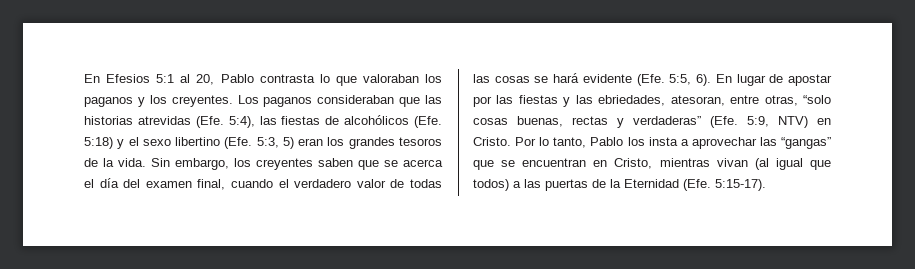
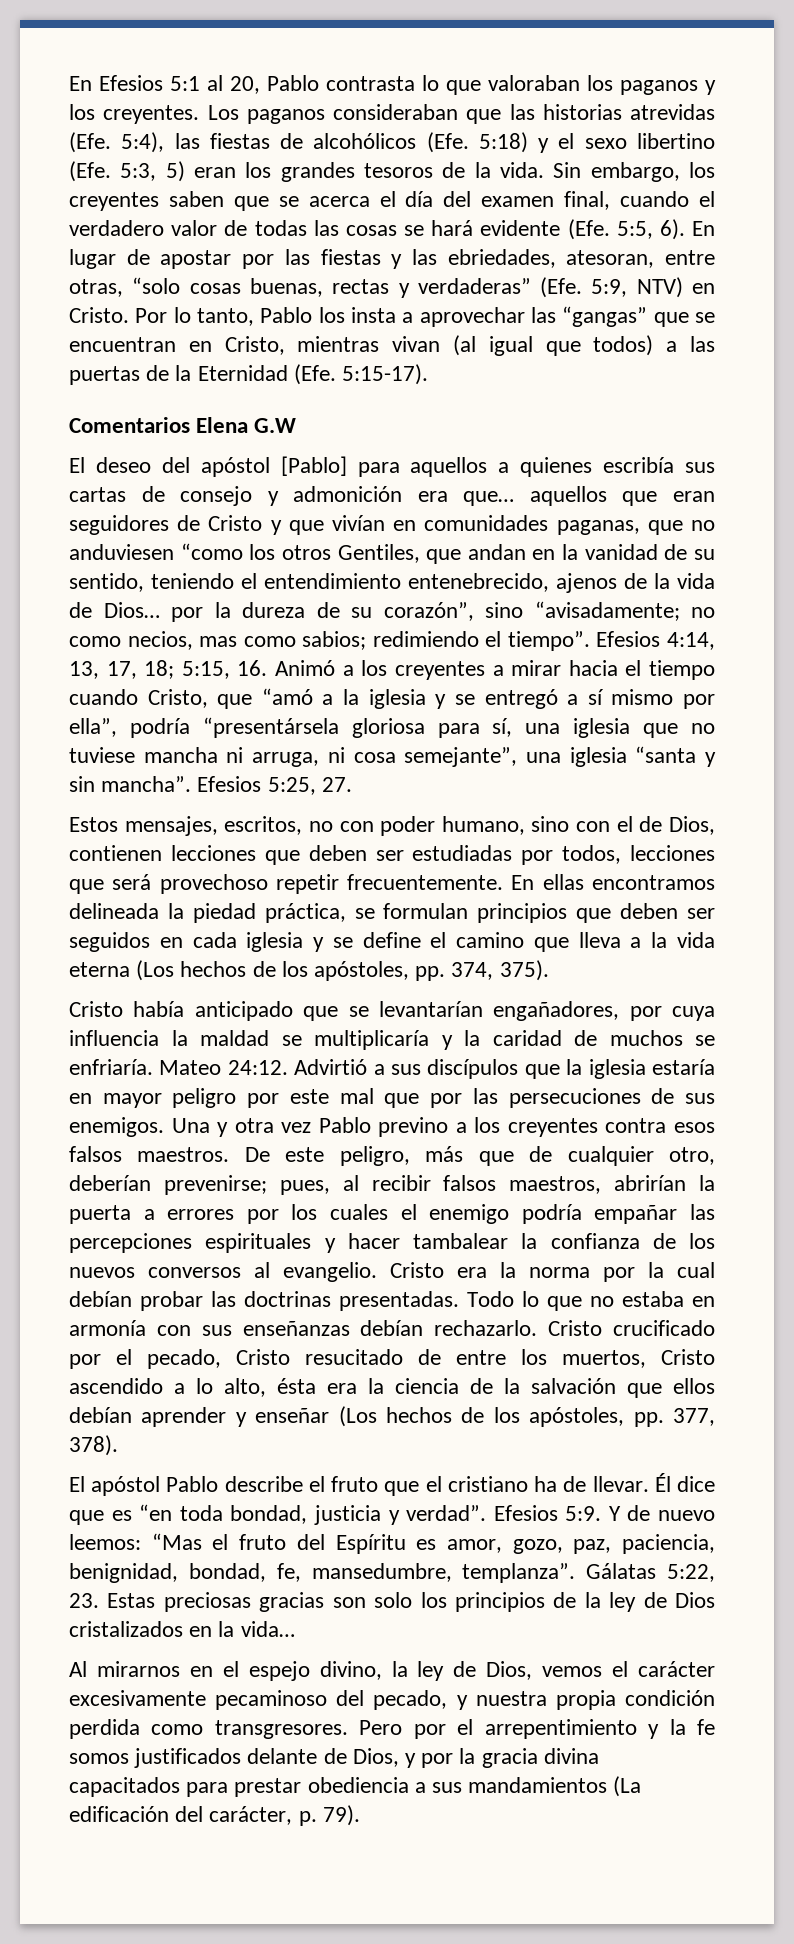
+ Comentarios Elena G.W
+ El deseo del apóstol [Pablo] para aquellos a quienes escribía sus cartas de consejo y admonición era que… aquellos que eran seguidores de Cristo y que vivían en comunidades paganas, que no anduviesen “como los otros Gentiles, que andan en la vanidad de su sentido, teniendo el entendimiento entenebrecido, ajenos de la vida de Dios… por la dureza de su corazón”, sino “avisadamente; no como necios, mas como sabios; redimiendo el tiempo”. Efesios 4:14, 13, 17, 18; 5:15, 16. Animó a los creyentes a mirar hacia el tiempo cuando Cristo, que “amó a la iglesia y se entregó a sí mismo por ella”, podría “presentársela gloriosa para sí, una iglesia que no tuviese mancha ni arruga, ni cosa semejante”, una iglesia “santa y sin mancha”. Efesios 5:25, 27.
+ Estos mensajes, escritos, no con poder humano, sino con el de Dios, contienen lecciones que deben ser estudiadas por todos, lecciones que será provechoso repetir frecuentemente. En ellas encontramos delineada la piedad práctica, se formulan principios que deben ser seguidos en cada iglesia y se define el camino que lleva a la vida eterna (Los hechos de los apóstoles, pp. 374, 375).
+ Cristo había anticipado que se levantarían engañadores, por cuya influencia la maldad se multiplicaría y la caridad de muchos se enfriaría. Mateo 24:12. Advirtió a sus discípulos que la iglesia estaría en mayor peligro por este mal que por las persecuciones de sus enemigos. Una y otra vez Pablo previno a los creyentes contra esos falsos maestros. De este peligro, más que de cualquier otro, deberían prevenirse; pues, al recibir falsos maestros, abrirían la puerta a errores por los cuales el enemigo podría empañar las percepciones espirituales y hacer tambalear la confianza de los nuevos conversos al evangelio. Cristo era la norma por la cual debían probar las doctrinas presentadas. Todo lo que no estaba en armonía con sus enseñanzas debían rechazarlo. Cristo crucificado por el pecado, Cristo resucitado de entre los muertos, Cristo ascendido a lo alto, ésta era la ciencia de la salvación que ellos debían aprender y enseñar (Los hechos de los apóstoles, pp. 377, 378).
+ El apóstol Pablo describe el fruto que el cristiano ha de llevar. Él dice que es “en toda bondad, justicia y verdad”. Efesios 5:9. Y de nuevo leemos: “Mas el fruto del Espíritu es amor, gozo, paz, paciencia, benignidad, bondad, fe, mansedumbre, templanza”. Gálatas 5:22, 23. Estas preciosas gracias son solo los principios de la ley de Dios cristalizados en la vida…
+ Al mirarnos en el espejo divino, la ley de Dios, vemos el carácter excesivamente pecaminoso del pecado, y nuestra propia condición perdida como transgresores. Pero por el arrepentimiento y la fe somos justificados delante de Dios, y por la gracia divina capacitados para prestar obediencia a sus mandamientos (La edificación del carácter, p. 79).

